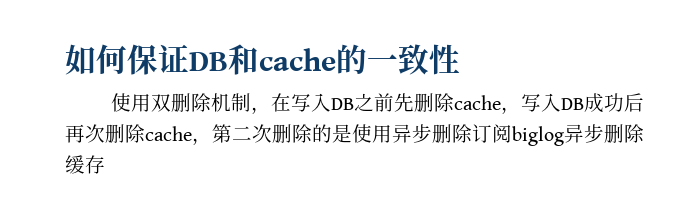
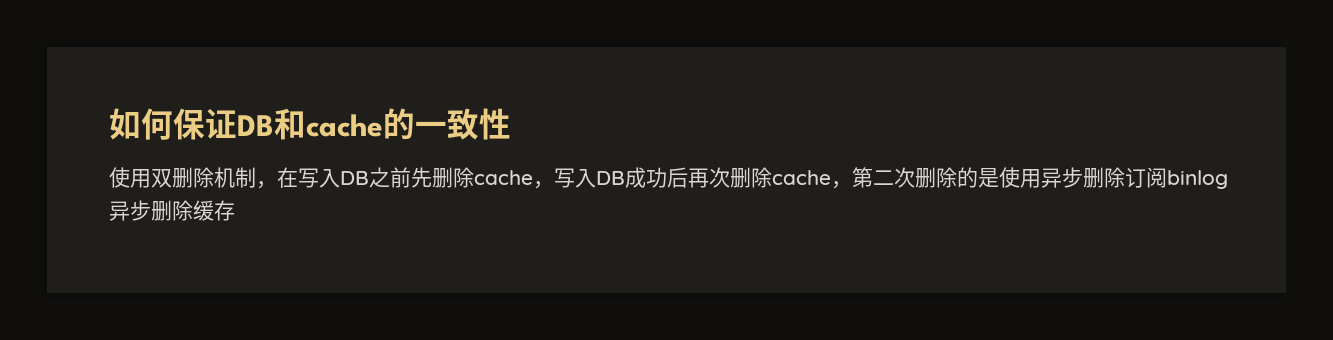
- 使用双删除机制，在写入DB之前先删除cache，写入DB成功后再次删除cache，第二次删除的是使用异步删除订阅biglog异步删除缓存
+ 使用双删除机制，在写入DB之前先删除cache，写入DB成功后再次删除cache，第二次删除的是使用异步删除订阅binlog异步删除缓存

